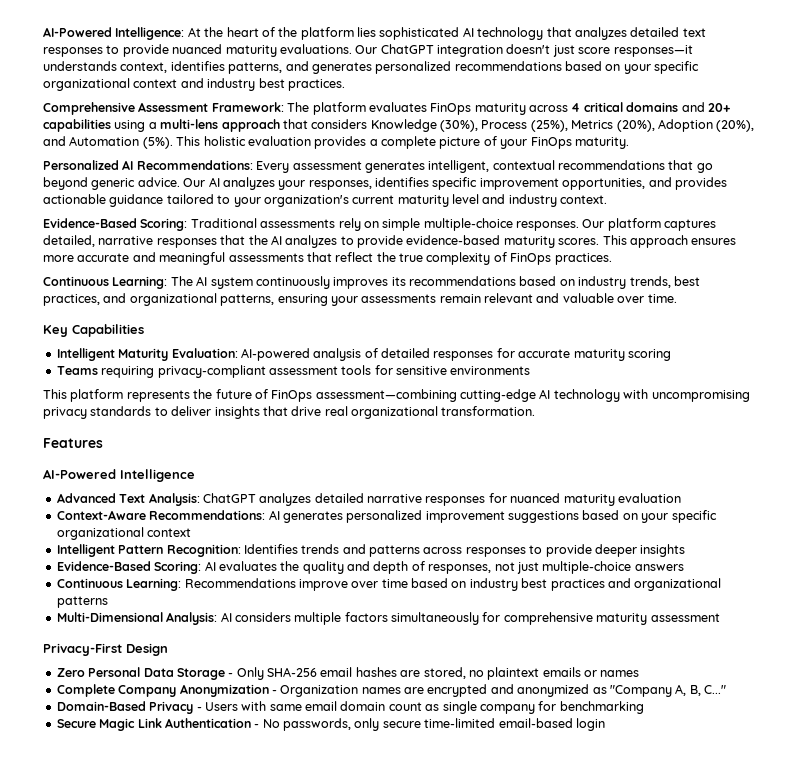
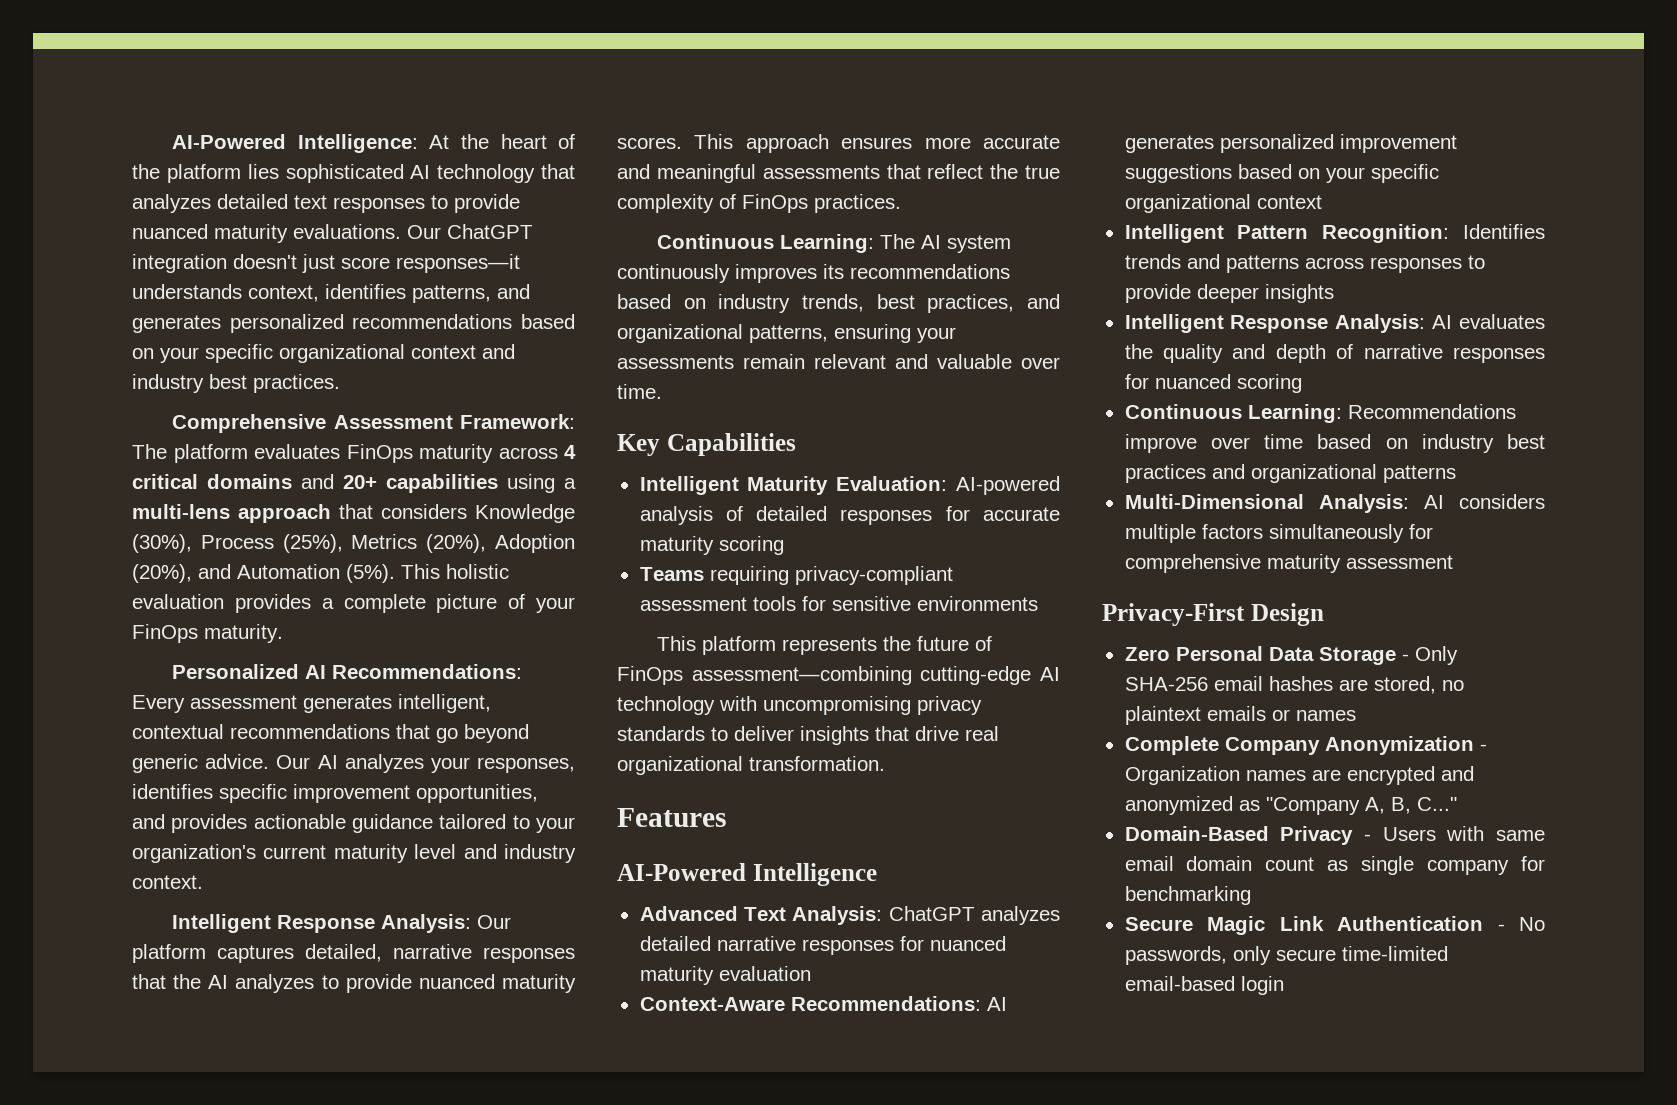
- Evidence-Based Scoring: Traditional assessments rely on simple multiple-choice responses. Our platform captures detailed, narrative responses that the AI analyzes to provide evidence-based maturity scores.
+ Intelligent Response Analysis: Our platform captures detailed, narrative responses that the AI analyzes to provide nuanced maturity scores.
- Evidence-Based Scoring: AI evaluates the quality and depth of responses, not just multiple-choice answers
+ Intelligent Response Analysis: AI evaluates the quality and depth of narrative responses for nuanced scoring

